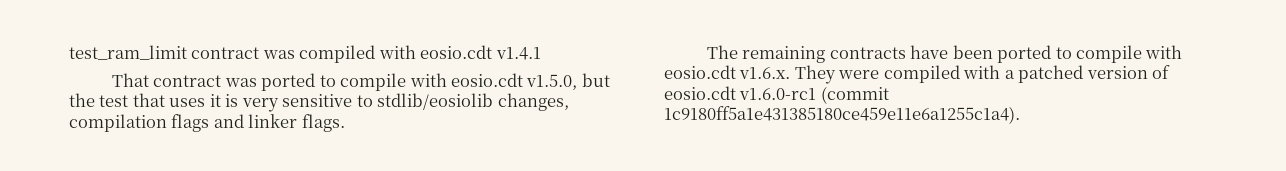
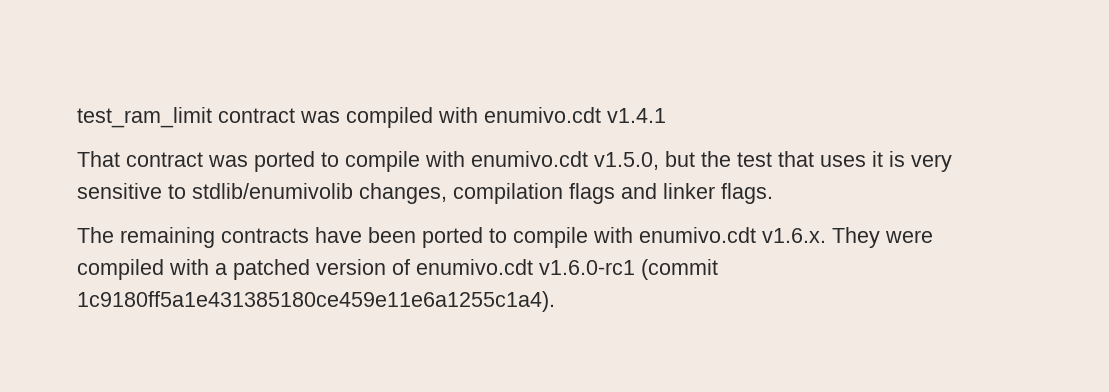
- test_ram_limit contract was compiled with eosio.cdt v1.4.1
+ test_ram_limit contract was compiled with enumivo.cdt v1.4.1
- That contract was ported to compile with eosio.cdt v1.5.0, but the test that uses it is very sensitive to stdlib/eosiolib changes, compilation flags and linker flags.
+ That contract was ported to compile with enumivo.cdt v1.5.0, but the test that uses it is very sensitive to stdlib/enumivolib changes, compilation flags and linker flags.
- The remaining contracts have been ported to compile with eosio.cdt v1.6.x. They were compiled with a patched version of eosio.cdt v1.6.0-rc1 (commit 1c9180ff5a1e431385180ce459e11e6a1255c1a4).
+ The remaining contracts have been ported to compile with enumivo.cdt v1.6.x. They were compiled with a patched version of enumivo.cdt v1.6.0-rc1 (commit 1c9180ff5a1e431385180ce459e11e6a1255c1a4).

